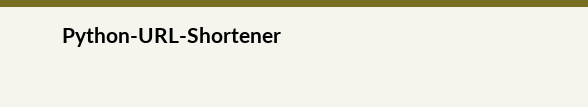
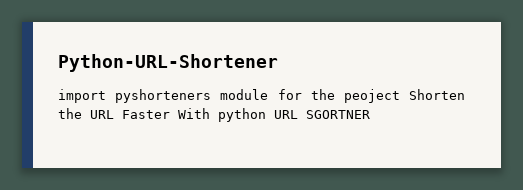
+ import pyshorteners module for the peoject Shorten the URL Faster With python URL SGORTNER

